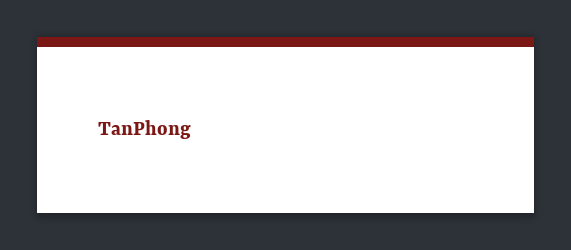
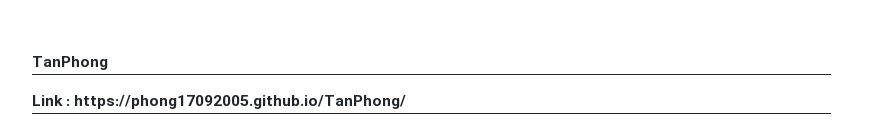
+ Link : https://phong17092005.github.io/TanPhong/

